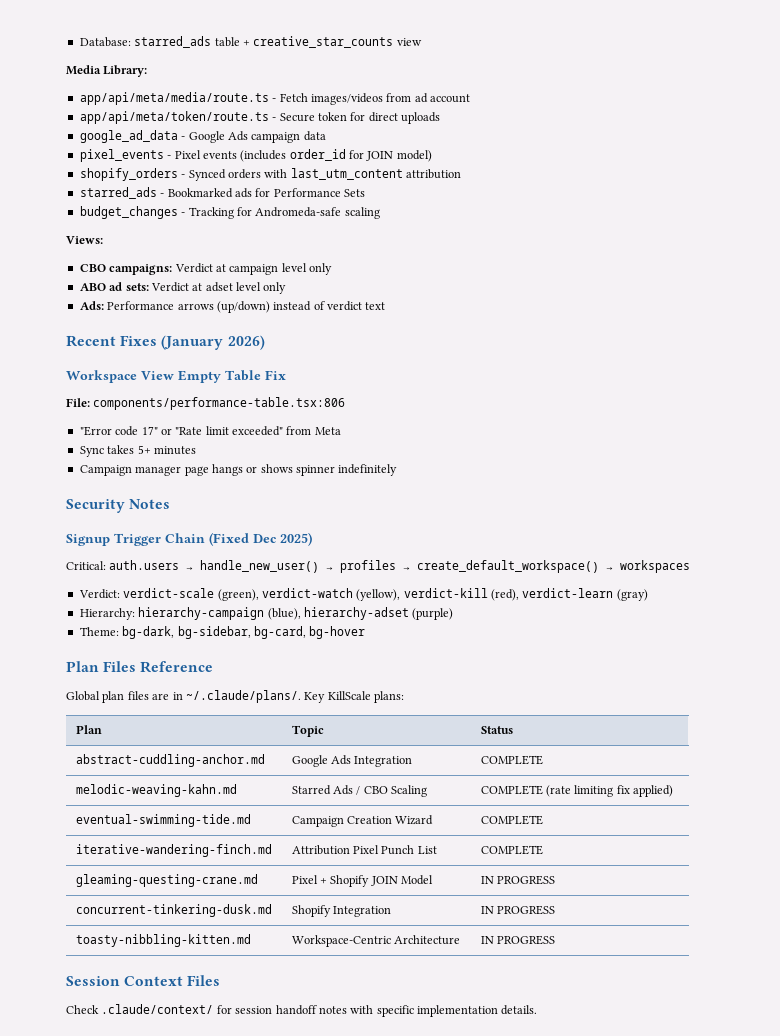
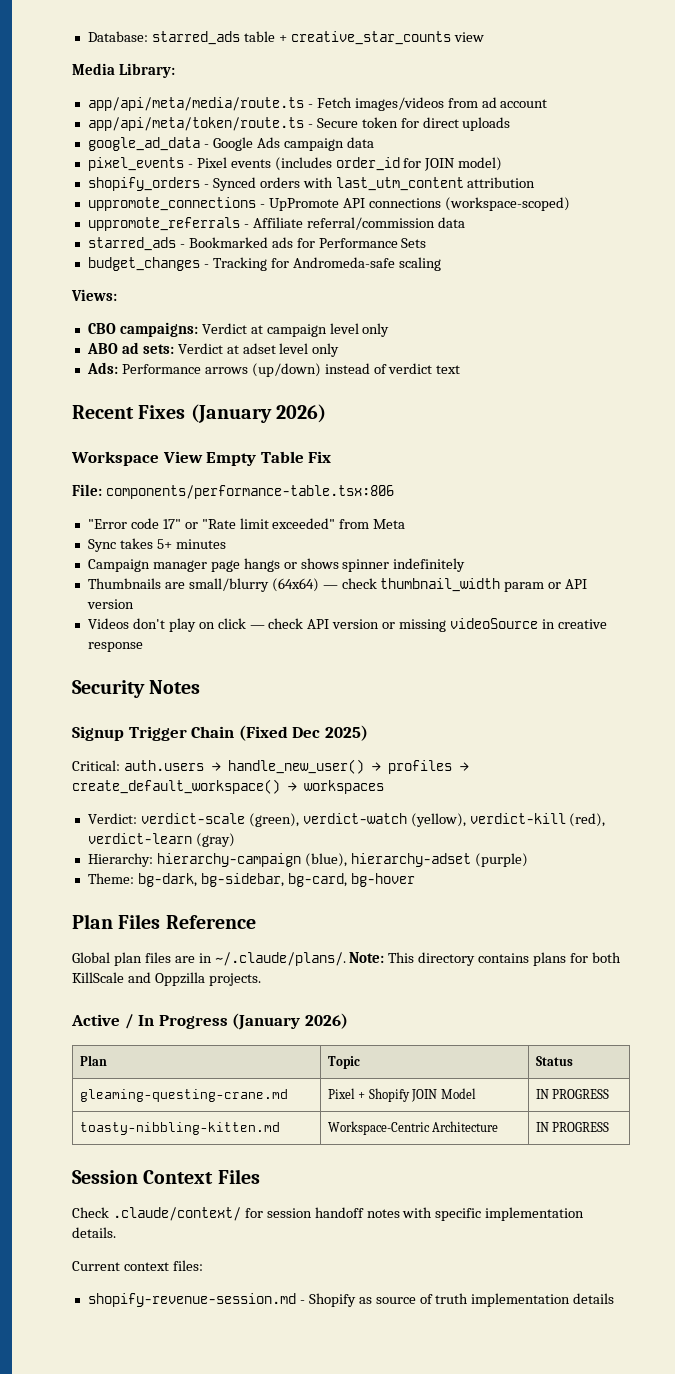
+ uppromote_connections - UpPromote API connections (workspace-scoped)
+ uppromote_referrals - Affiliate referral/commission data
+ Thumbnails are small/blurry (64x64) — check thumbnail_width param or API version
+ Videos don't play on click — check API version or missing videoSource in creative response
- Global plan files are in ~/.claude/plans/. Key KillScale plans:
+ Global plan files are in ~/.claude/plans/. Note: This directory contains plans for both KillScale and Oppzilla projects.
+ Active / In Progress (January 2026)
  Plan | Topic | Status
- abstract-cuddling-anchor.md | Google Ads Integration | COMPLETE
- melodic-weaving-kahn.md | Starred Ads / CBO Scaling | COMPLETE (rate limiting fix applied)
- eventual-swimming-tide.md | Campaign Creation Wizard | COMPLETE
- iterative-wandering-finch.md | Attribution Pixel Punch List | COMPLETE
- concurrent-tinkering-dusk.md | Shopify Integration | IN PROGRESS
+ Current context files:
+ shopify-revenue-session.md - Shopify as source of truth implementation details

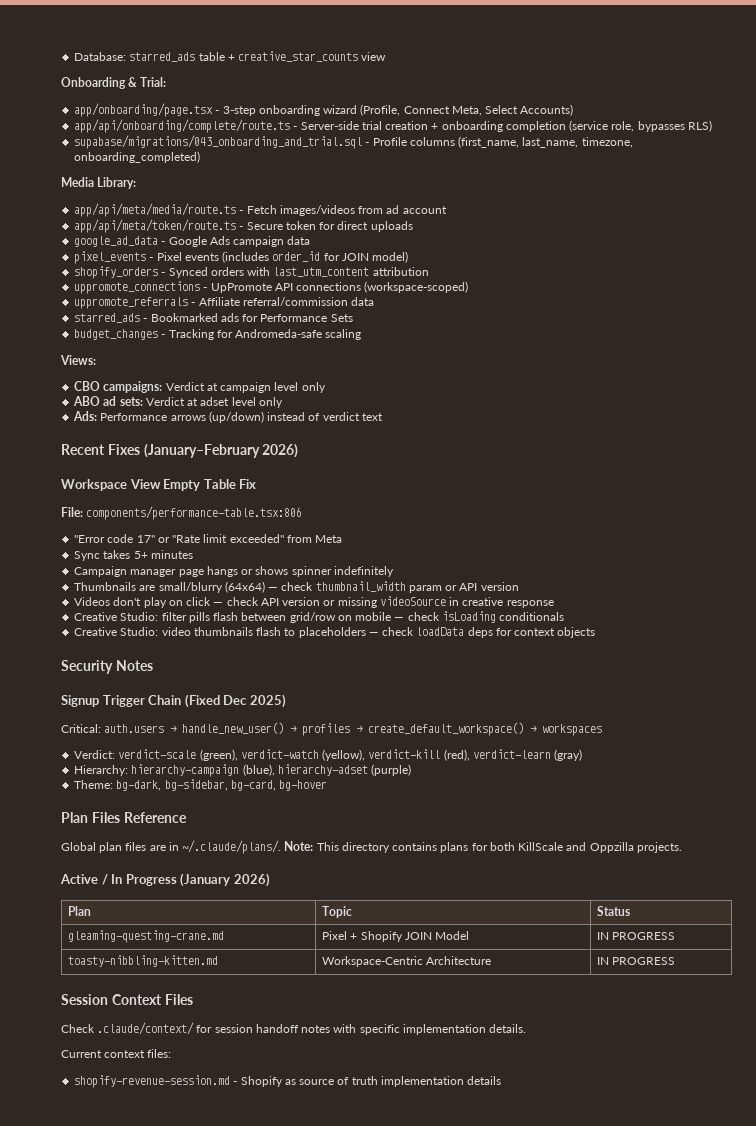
+ Onboarding & Trial:
+ app/onboarding/page.tsx - 3-step onboarding wizard (Profile, Connect Meta, Select Accounts)
+ app/api/onboarding/complete/route.ts - Server-side trial creation + onboarding completion (service role, bypasses RLS)
+ supabase/migrations/043_onboarding_and_trial.sql - Profile columns (first_name, last_name, timezone, onboarding_completed)
- Recent Fixes (January 2026)
+ Recent Fixes (January–February 2026)
+ Creative Studio: filter pills flash between grid/row on mobile — check isLoading conditionals
+ Creative Studio: video thumbnails flash to placeholders — check loadData deps for context objects

